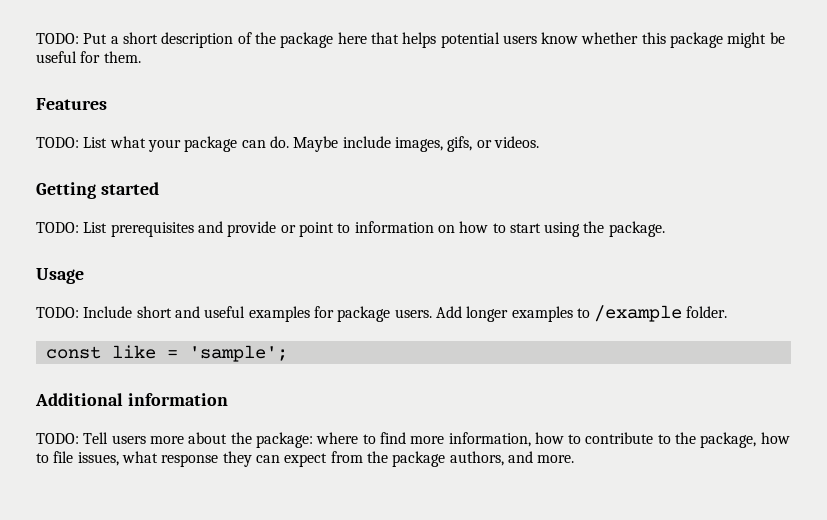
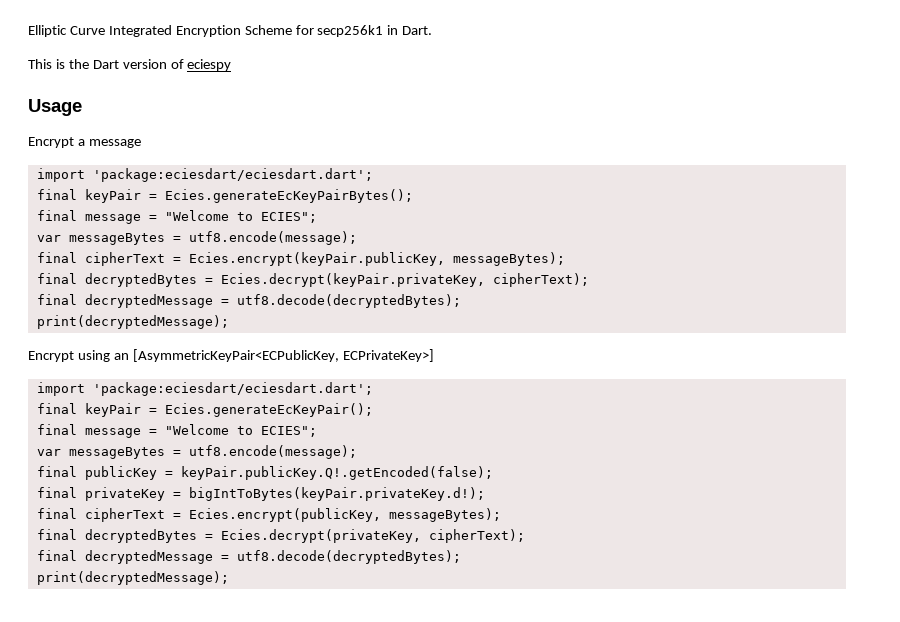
- TODO: Put a short description of the package here that helps potential users know whether this package might be useful for them.
- Features
- TODO: List what your package can do. Maybe include images, gifs, or videos.
- Getting started
- TODO: List prerequisites and provide or point to information on how to start using the package.
+ Elliptic Curve Integrated Encryption Scheme for secp256k1 in Dart.
+ This is the Dart version of eciespy
  Usage
- TODO: Include short and useful examples for package users. Add longer examples to /example folder.
- const like = 'sample';
- Additional information
- TODO: Tell users more about the package: where to find more information, how to contribute to the package, how to file issues, what response they can expect from the package authors, and more.
+ Encrypt a message
+ import 'package:eciesdart/eciesdart.dart';
+ final keyPair = Ecies.generateEcKeyPairBytes();
+ final message = "Welcome to ECIES";
+ var messageBytes = utf8.encode(message);
+ final cipherText = Ecies.encrypt(keyPair.publicKey, messageBytes);
+ final decryptedBytes = Ecies.decrypt(keyPair.privateKey, cipherText);
+ final decryptedMessage = utf8.decode(decryptedBytes);
+ print(decryptedMessage);
+ Encrypt using an [AsymmetricKeyPair<ECPublicKey, ECPrivateKey>]
+ import 'package:eciesdart/eciesdart.dart';
+ final keyPair = Ecies.generateEcKeyPair();
+ final message = "Welcome to ECIES";
+ var messageBytes = utf8.encode(message);
+ final publicKey = keyPair.publicKey.Q!.getEncoded(false);
+ final privateKey = bigIntToBytes(keyPair.privateKey.d!);
+ final cipherText = Ecies.encrypt(publicKey, messageBytes);
+ final decryptedBytes = Ecies.decrypt(privateKey, cipherText);
+ final decryptedMessage = utf8.decode(decryptedBytes);
+ print(decryptedMessage);

